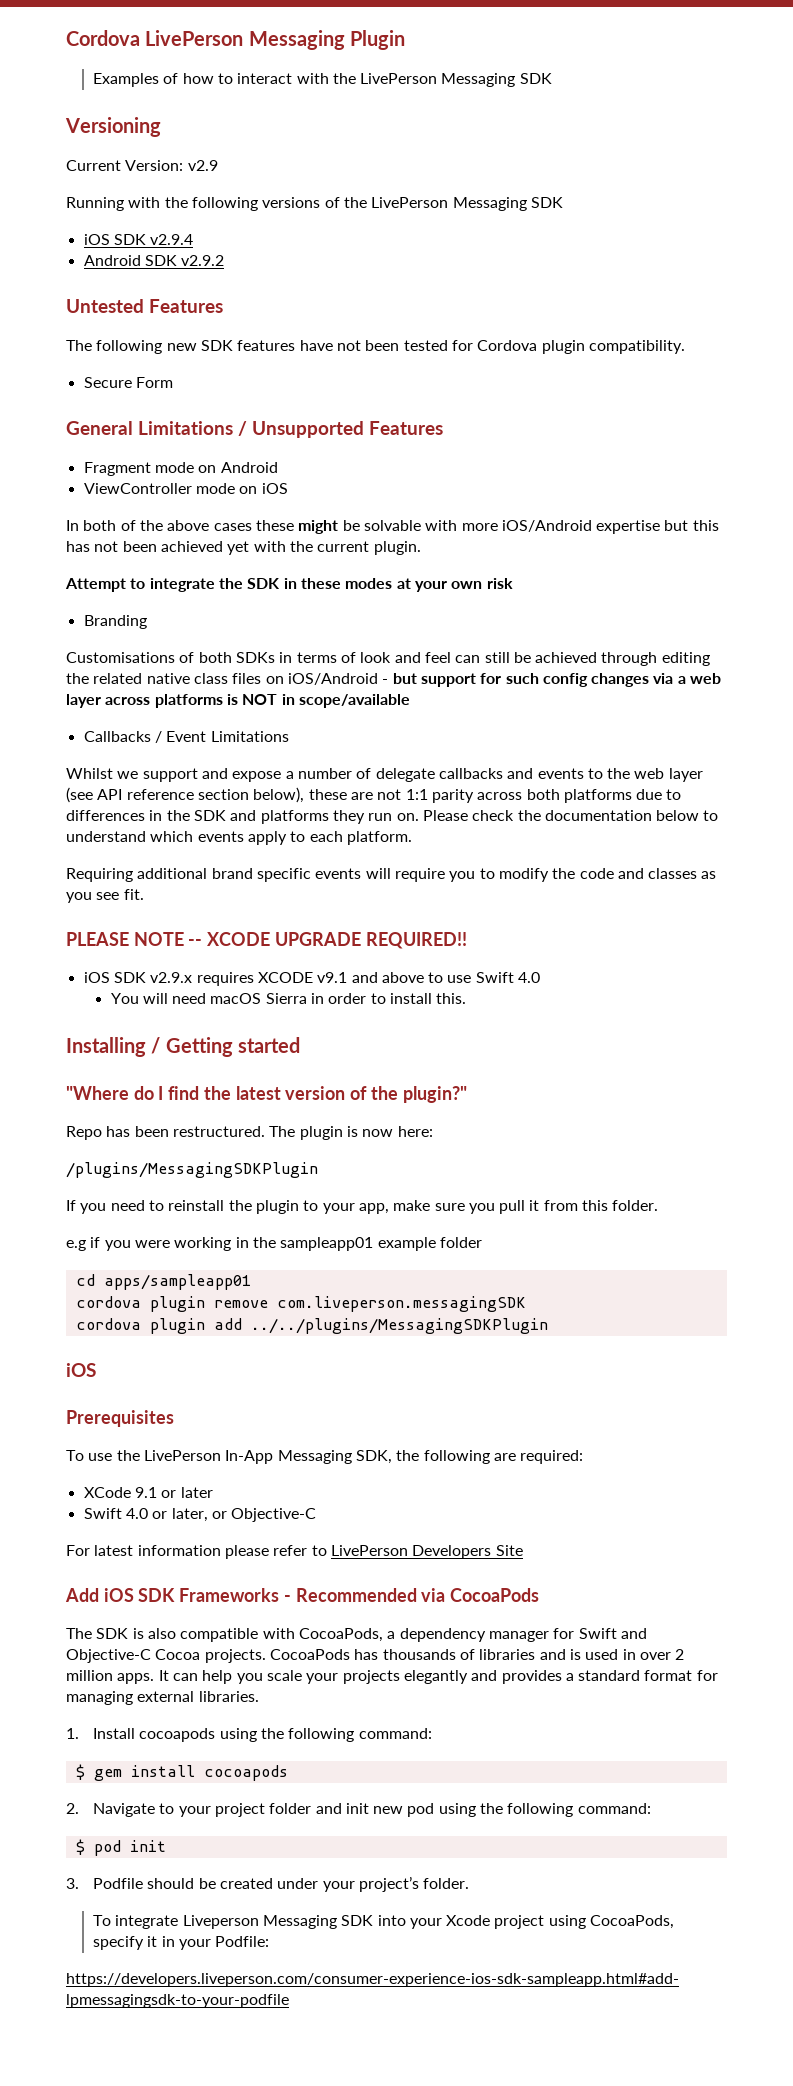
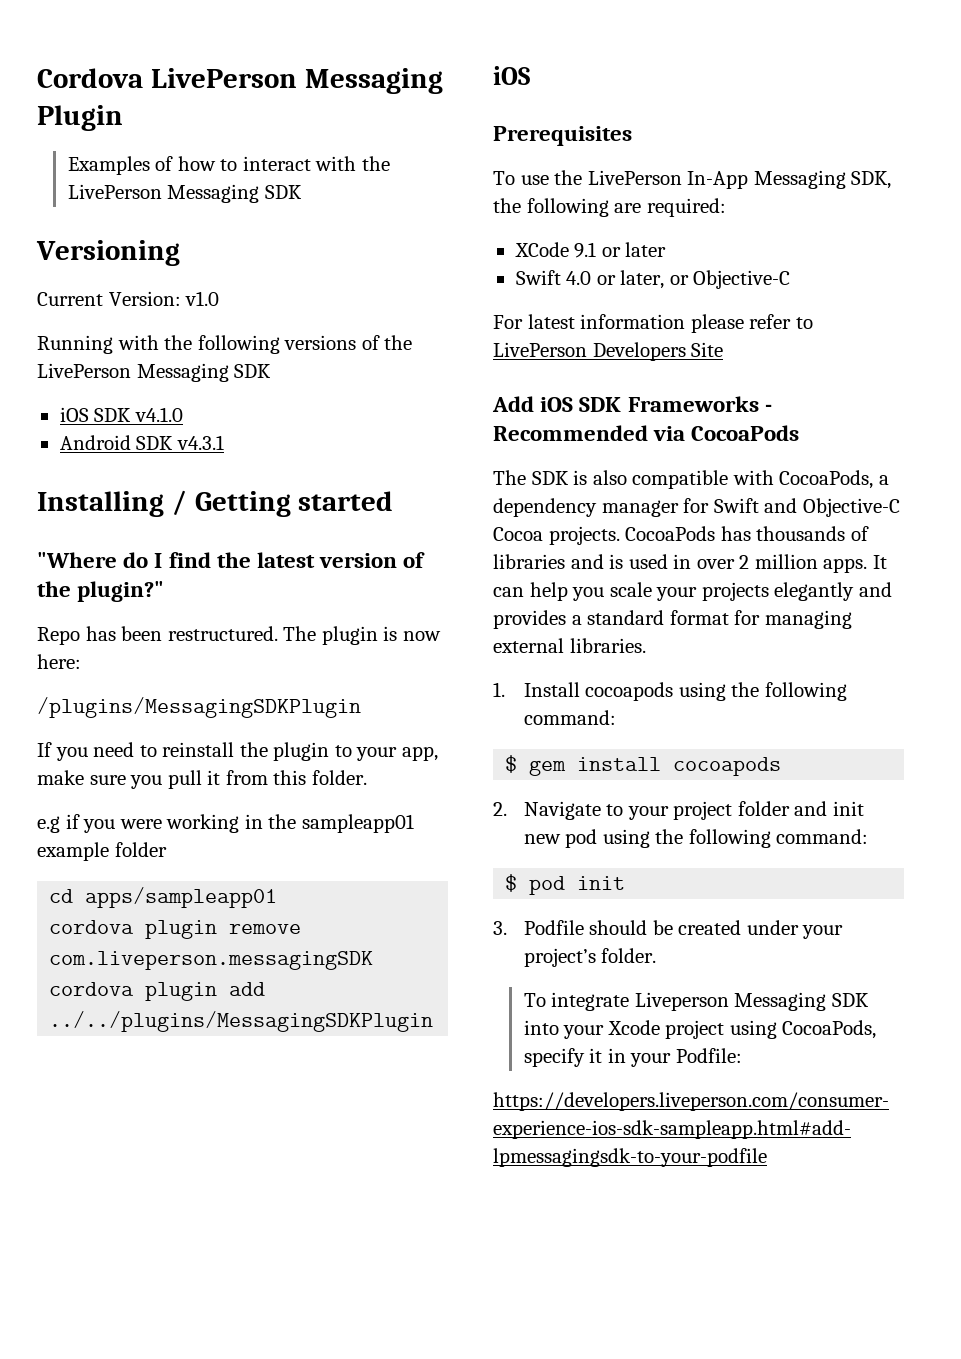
- Current Version: v2.9
+ Current Version: v1.0
- iOS SDK v2.9.4
+ iOS SDK v4.1.0
- Android SDK v2.9.2
- Untested Features
- The following new SDK features have not been tested for Cordova plugin compatibility.
- Secure Form
- General Limitations / Unsupported Features
- Fragment mode on Android
- ViewController mode on iOS
- In both of the above cases these might be solvable with more iOS/Android expertise but this has not been achieved yet with the current plugin.
- Attempt to integrate the SDK in these modes at your own risk
- Branding
- Customisations of both SDKs in terms of look and feel can still be achieved through editing the related native class files on iOS/Android - but support for such config changes via a web layer across platforms is NOT in scope/available
- Callbacks / Event Limitations
- Whilst we support and expose a number of delegate callbacks and events to the web layer (see API reference section below), these are not 1:1 parity across both platforms due to differences in the SDK and platforms they run on. Please check the documentation below to understand which events apply to each platform.
- Requiring additional brand specific events will require you to modify the code and classes as you see fit.
- PLEASE NOTE -- XCODE UPGRADE REQUIRED!!
- iOS SDK v2.9.x requires XCODE v9.1 and above to use Swift 4.0
- You will need macOS Sierra in order to install this.
+ Android SDK v4.3.1

